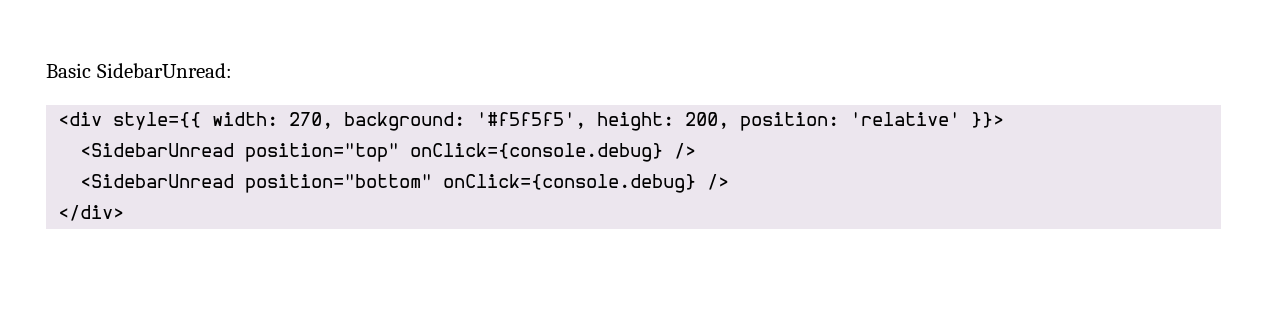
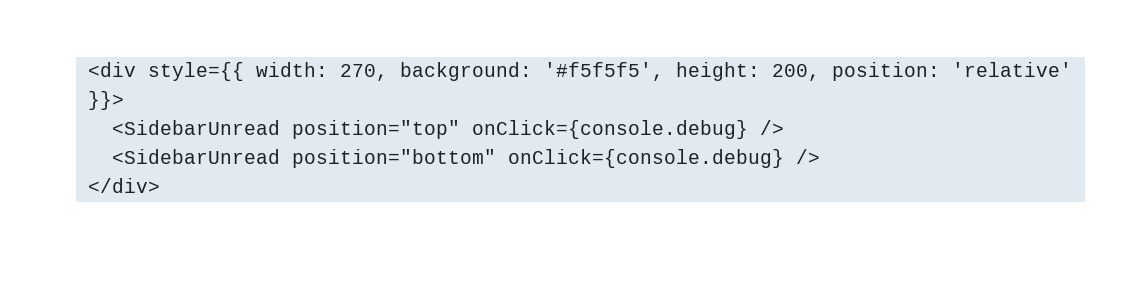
- Basic SidebarUnread:

